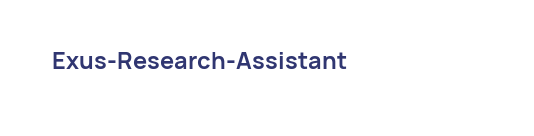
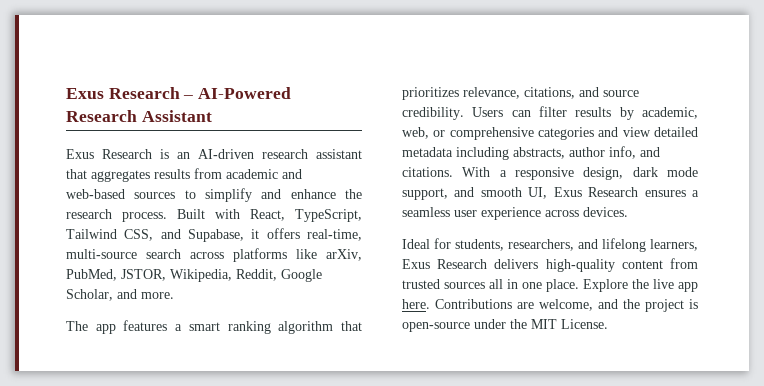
- Exus-Research-Assistant
+ Exus Research – AI-Powered Research Assistant
+ Exus Research is an AI-driven research assistant that aggregates results from academic and web-based sources to simplify and enhance the research process. Built with React, TypeScript, Tailwind CSS, and Supabase, it offers real-time, multi-source search across platforms like arXiv, PubMed, JSTOR, Wikipedia, Reddit, Google Scholar, and more.
+ The app features a smart ranking algorithm that prioritizes relevance, citations, and source credibility. Users can filter results by academic, web, or comprehensive categories and view detailed metadata including abstracts, author info, and citations. With a responsive design, dark mode support, and smooth UI, Exus Research ensures a seamless user experience across devices.
+ Ideal for students, researchers, and lifelong learners, Exus Research delivers high-quality content from trusted sources all in one place. Explore the live app here. Contributions are welcome, and the project is open-source under the MIT License.

